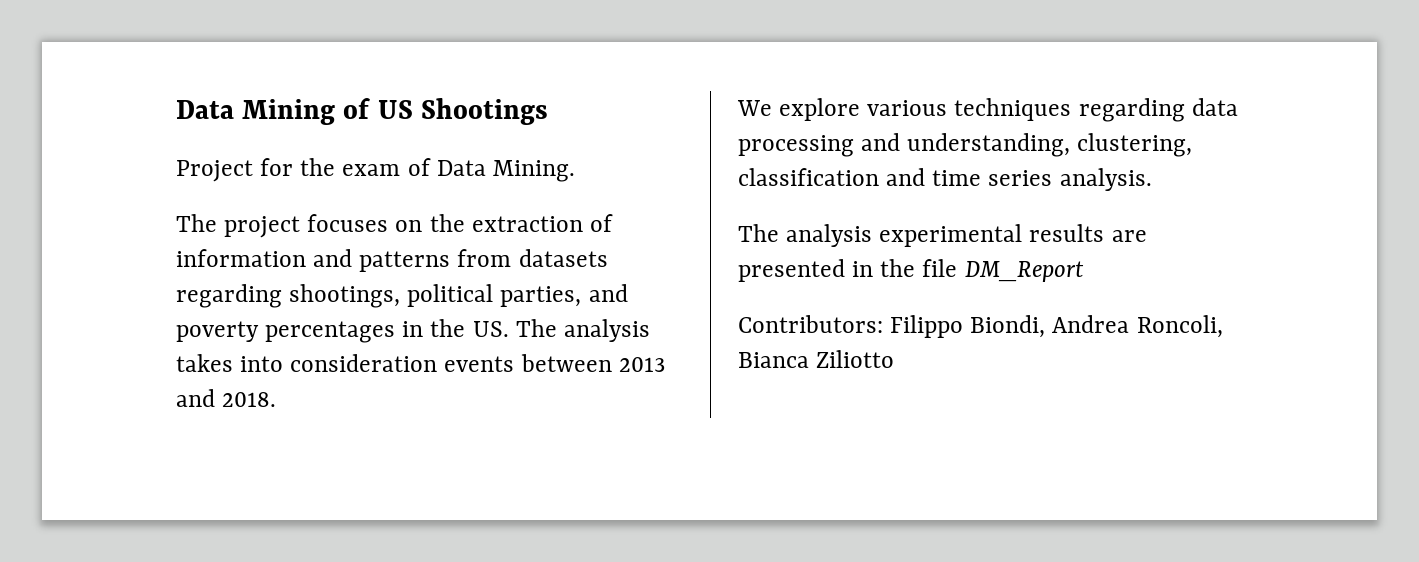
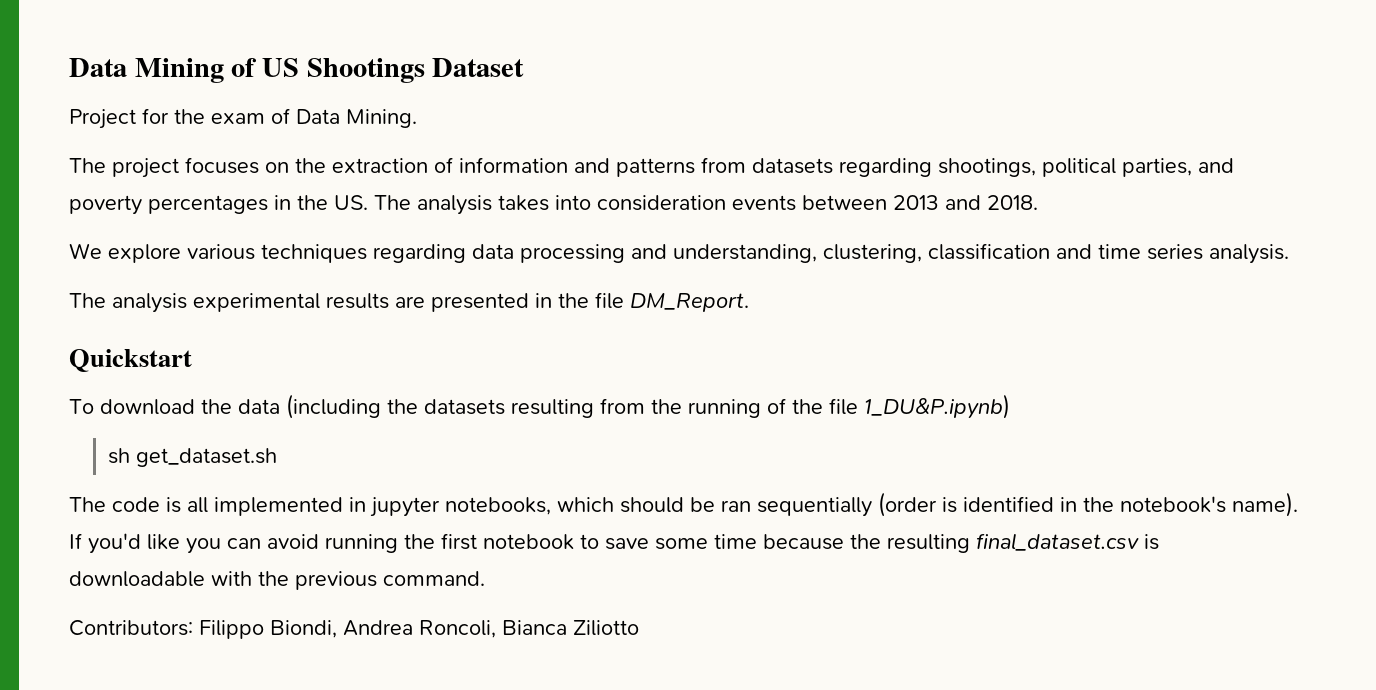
- Data Mining of US Shootings
+ Data Mining of US Shootings Dataset
- The analysis experimental results are presented in the file DM_Report
+ The analysis experimental results are presented in the file DM_Report.
+ Quickstart
+ To download the data (including the datasets resulting from the running of the file 1_DU&P.ipynb)
+ sh get_dataset.sh
+ The code is all implemented in jupyter notebooks, which should be ran sequentially (order is identified in the notebook's name). If you'd like you can avoid running the first notebook to save some time because the resulting final_dataset.csv is downloadable with the previous command.

